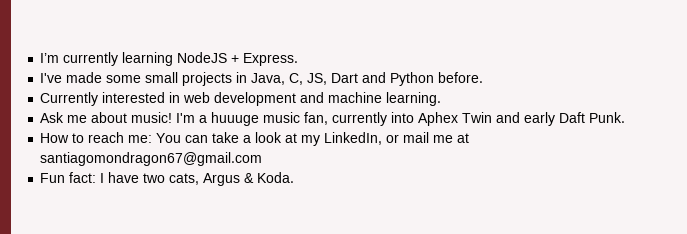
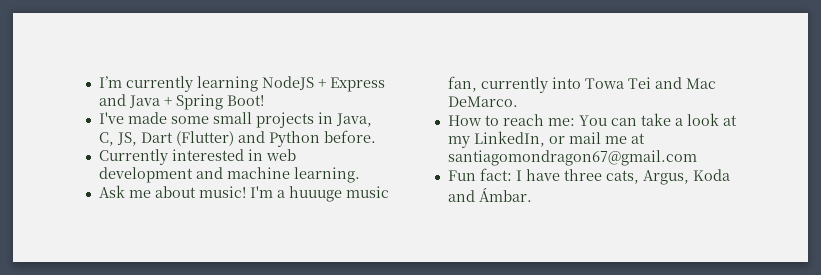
- I’m currently learning NodeJS + Express.
+ I’m currently learning NodeJS + Express and Java + Spring Boot!
- I've made some small projects in Java, C, JS, Dart and Python before.
+ I've made some small projects in Java, C, JS, Dart (Flutter) and Python before.
- I'm a huuuge music fan, currently into Aphex Twin and early Daft Punk.
+ I'm a huuuge music fan, currently into Towa Tei and Mac DeMarco.
- Fun fact: I have two cats, Argus & Koda.
+ Fun fact: I have three cats, Argus, Koda and Ámbar.

